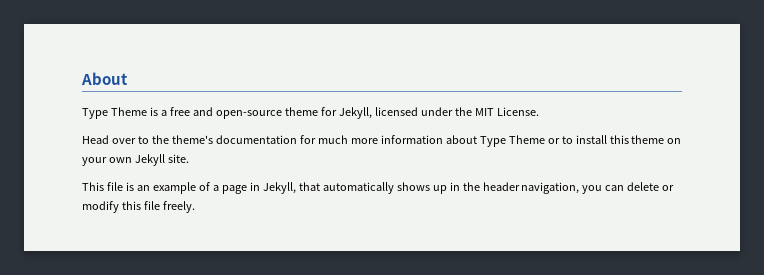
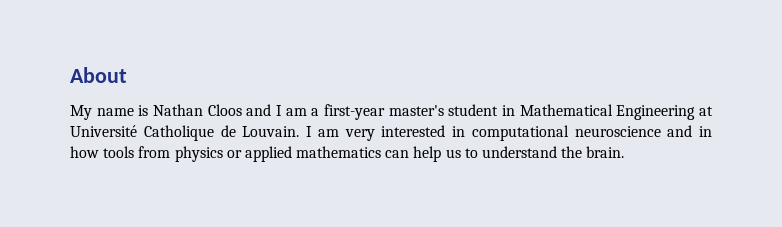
- Type Theme is a free and open-source theme for Jekyll, licensed under the MIT License.
- Head over to the theme's documentation for much more information about Type Theme or to install this theme on your own Jekyll site.
- This file is an example of a page in Jekyll, that automatically shows up in the header navigation, you can delete or modify this file freely.
+ My name is Nathan Cloos and I am a first-year master's student in Mathematical Engineering at Université Catholique de Louvain. I am very interested in computational neuroscience and in how tools from physics or applied mathematics can help us to understand the brain.

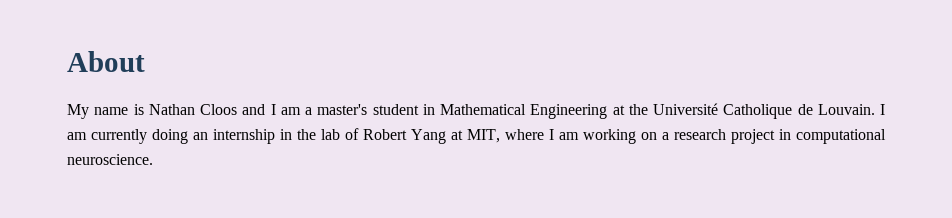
- My name is Nathan Cloos and I am a first-year master's student in Mathematical Engineering at Université Catholique de Louvain.
+ My name is Nathan Cloos and I am a master's student in Mathematical Engineering at the Université Catholique de Louvain.
- I am very interested in computational neuroscience and in how tools from physics or applied mathematics can help us to understand the brain.
+ I am currently doing an internship in the lab of Robert Yang at MIT, where I am working on a research project in computational neuroscience.

